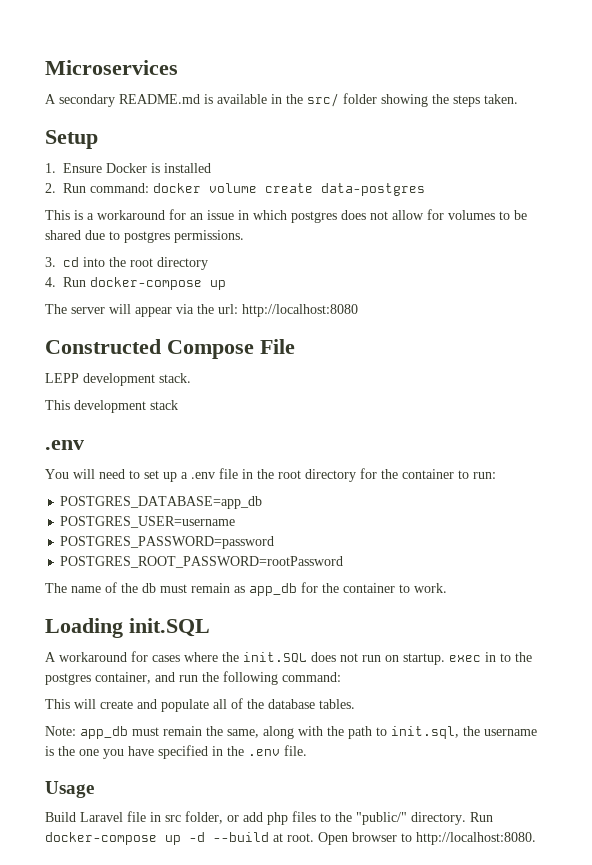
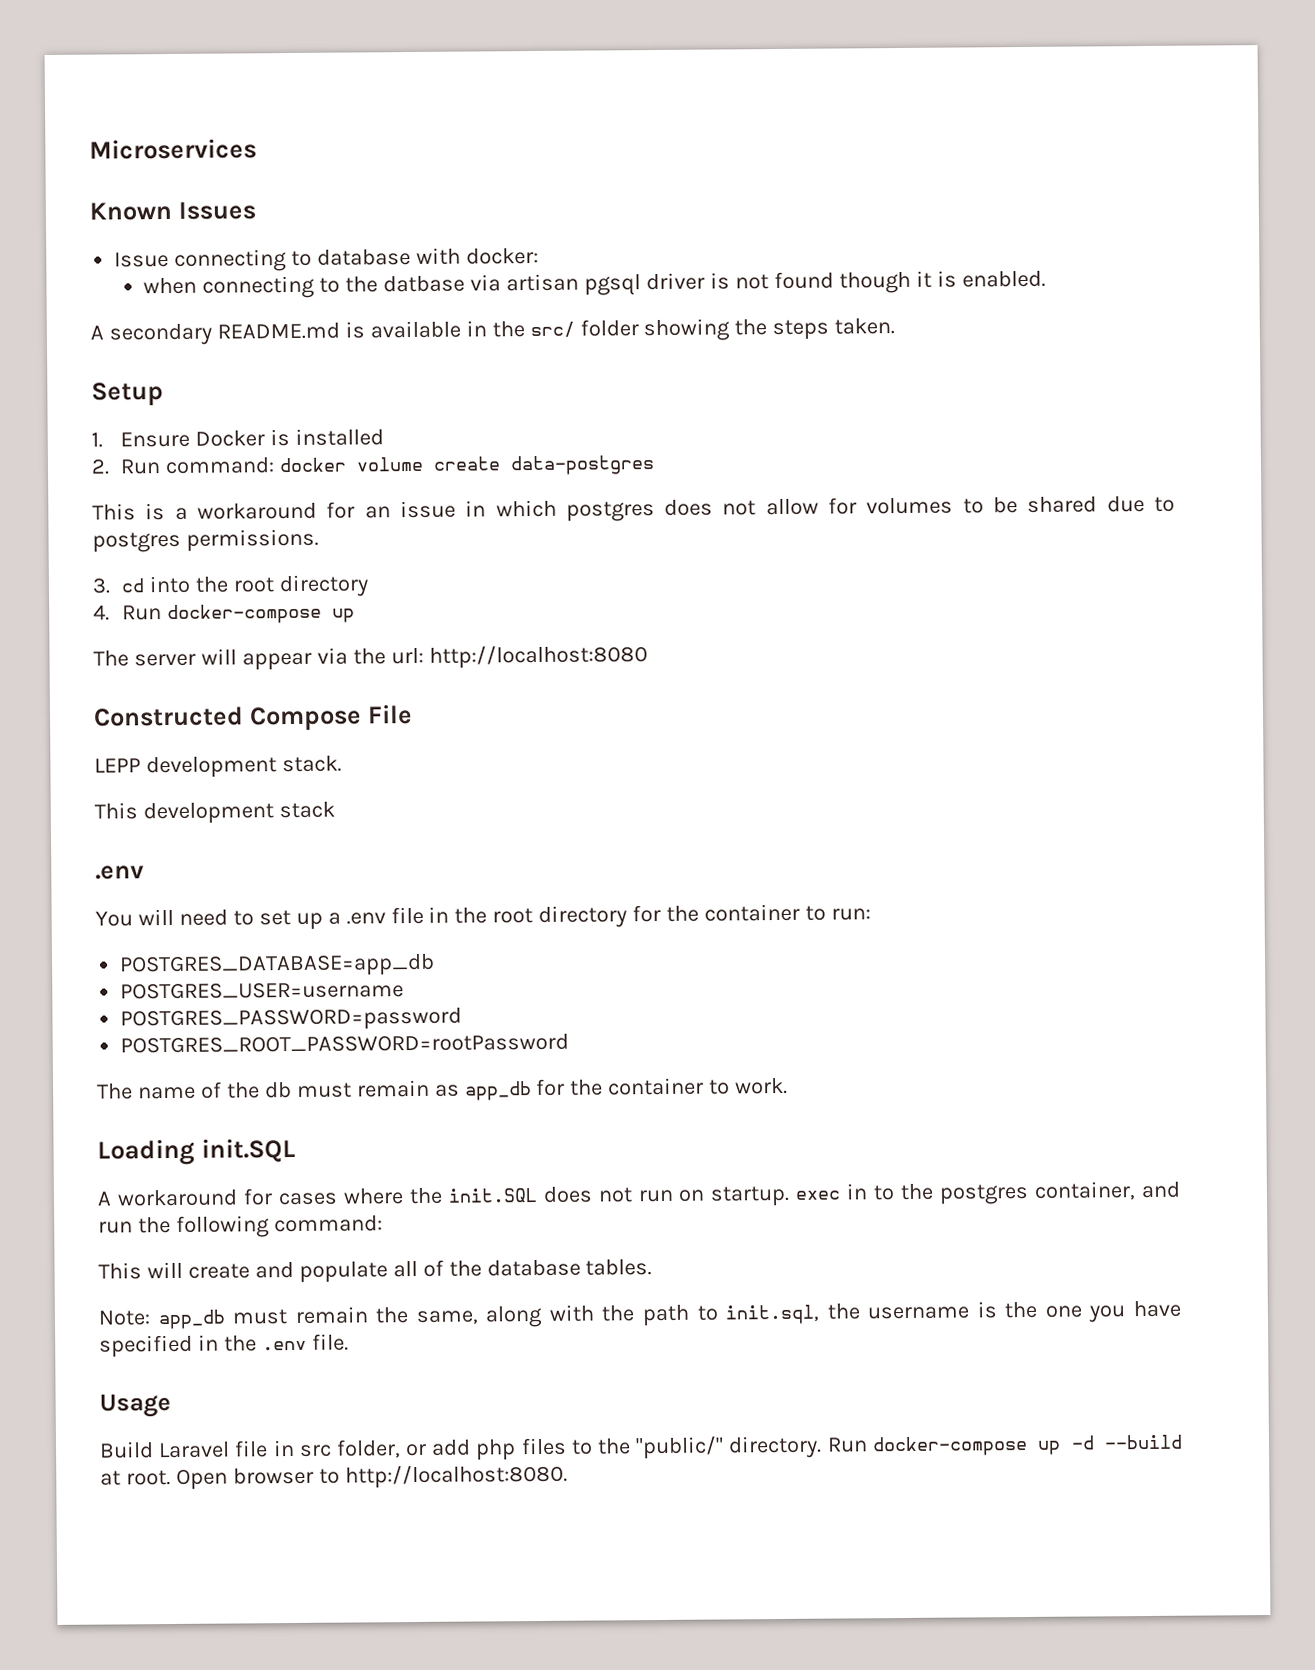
+ Known Issues
+ Issue connecting to database with docker:
+ when connecting to the datbase via artisan pgsql driver is not found though it is enabled.

